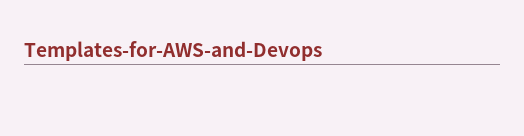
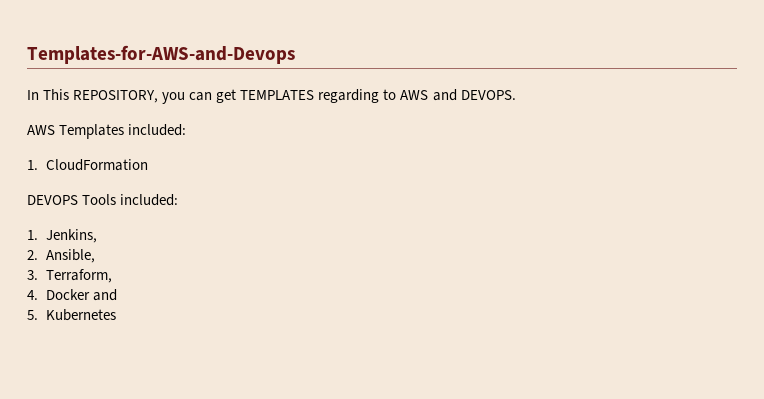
+ In This REPOSITORY, you can get TEMPLATES regarding to AWS and DEVOPS.
+ AWS Templates included:
+ 1. CloudFormation
+ DEVOPS Tools included:
+ 1. Jenkins,
+ 2. Ansible,
+ 3. Terraform,
+ 4. Docker and
+ 5. Kubernetes

